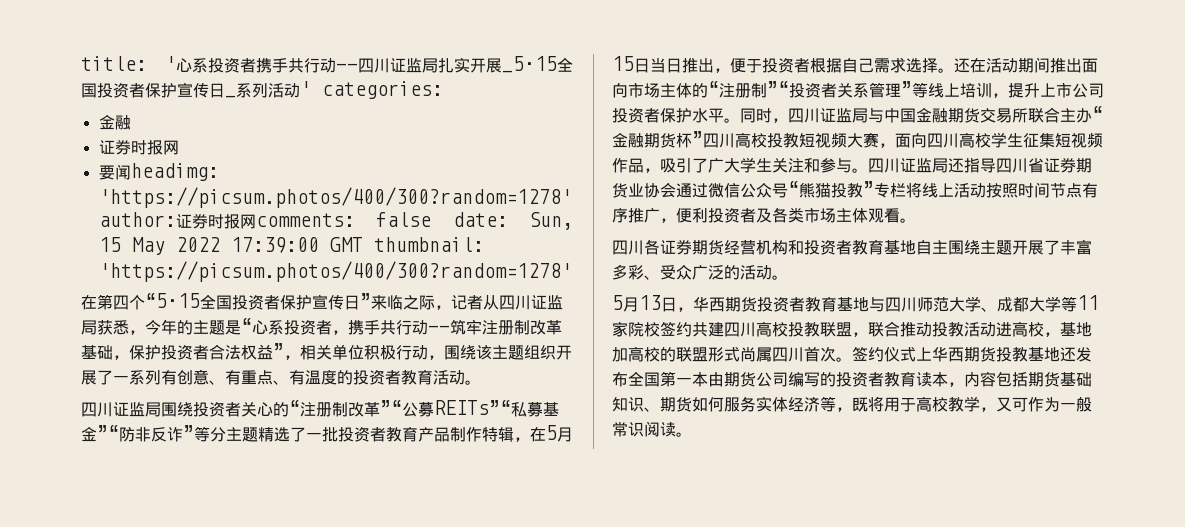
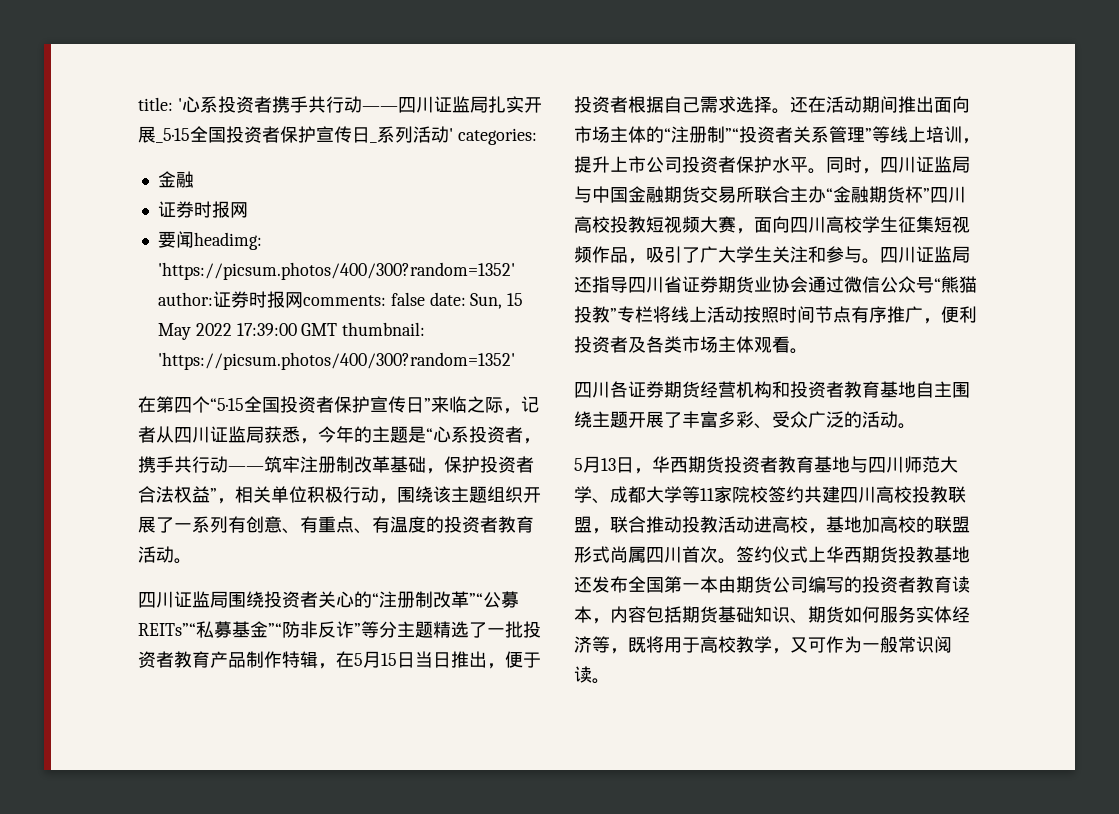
- 要闻headimg: 'https://picsum.photos/400/300?random=1278' author:证券时报网comments: false date: Sun, 15 May 2022 17:39:00 GMT thumbnail: 'https://picsum.photos/400/300?random=1278'
+ 要闻headimg: 'https://picsum.photos/400/300?random=1352' author:证券时报网comments: false date: Sun, 15 May 2022 17:39:00 GMT thumbnail: 'https://picsum.photos/400/300?random=1352'

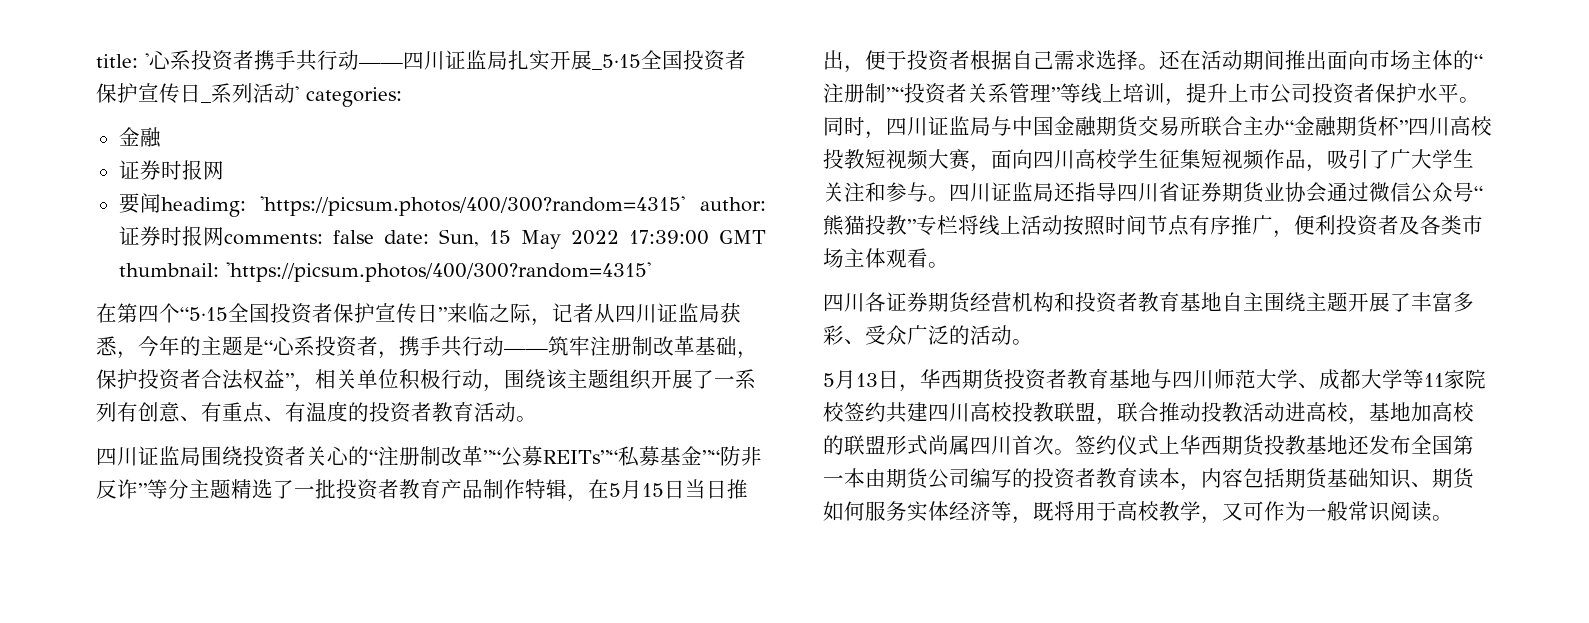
- 要闻headimg: 'https://picsum.photos/400/300?random=1352' author:证券时报网comments: false date: Sun, 15 May 2022 17:39:00 GMT thumbnail: 'https://picsum.photos/400/300?random=1352'
+ 要闻headimg: 'https://picsum.photos/400/300?random=4315' author:证券时报网comments: false date: Sun, 15 May 2022 17:39:00 GMT thumbnail: 'https://picsum.photos/400/300?random=4315'

